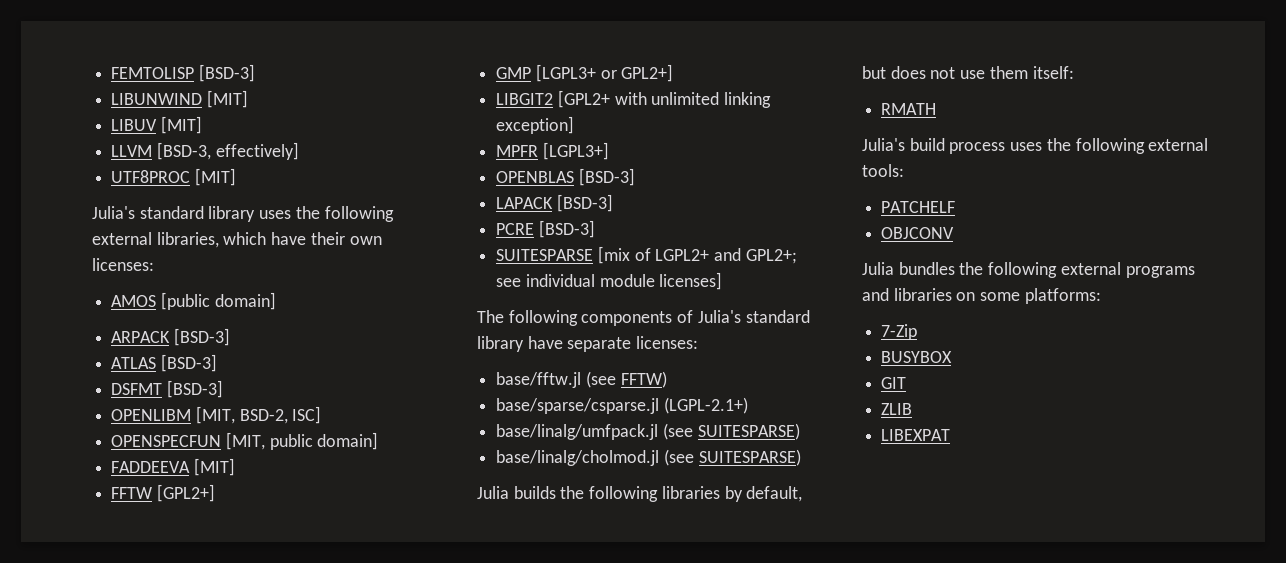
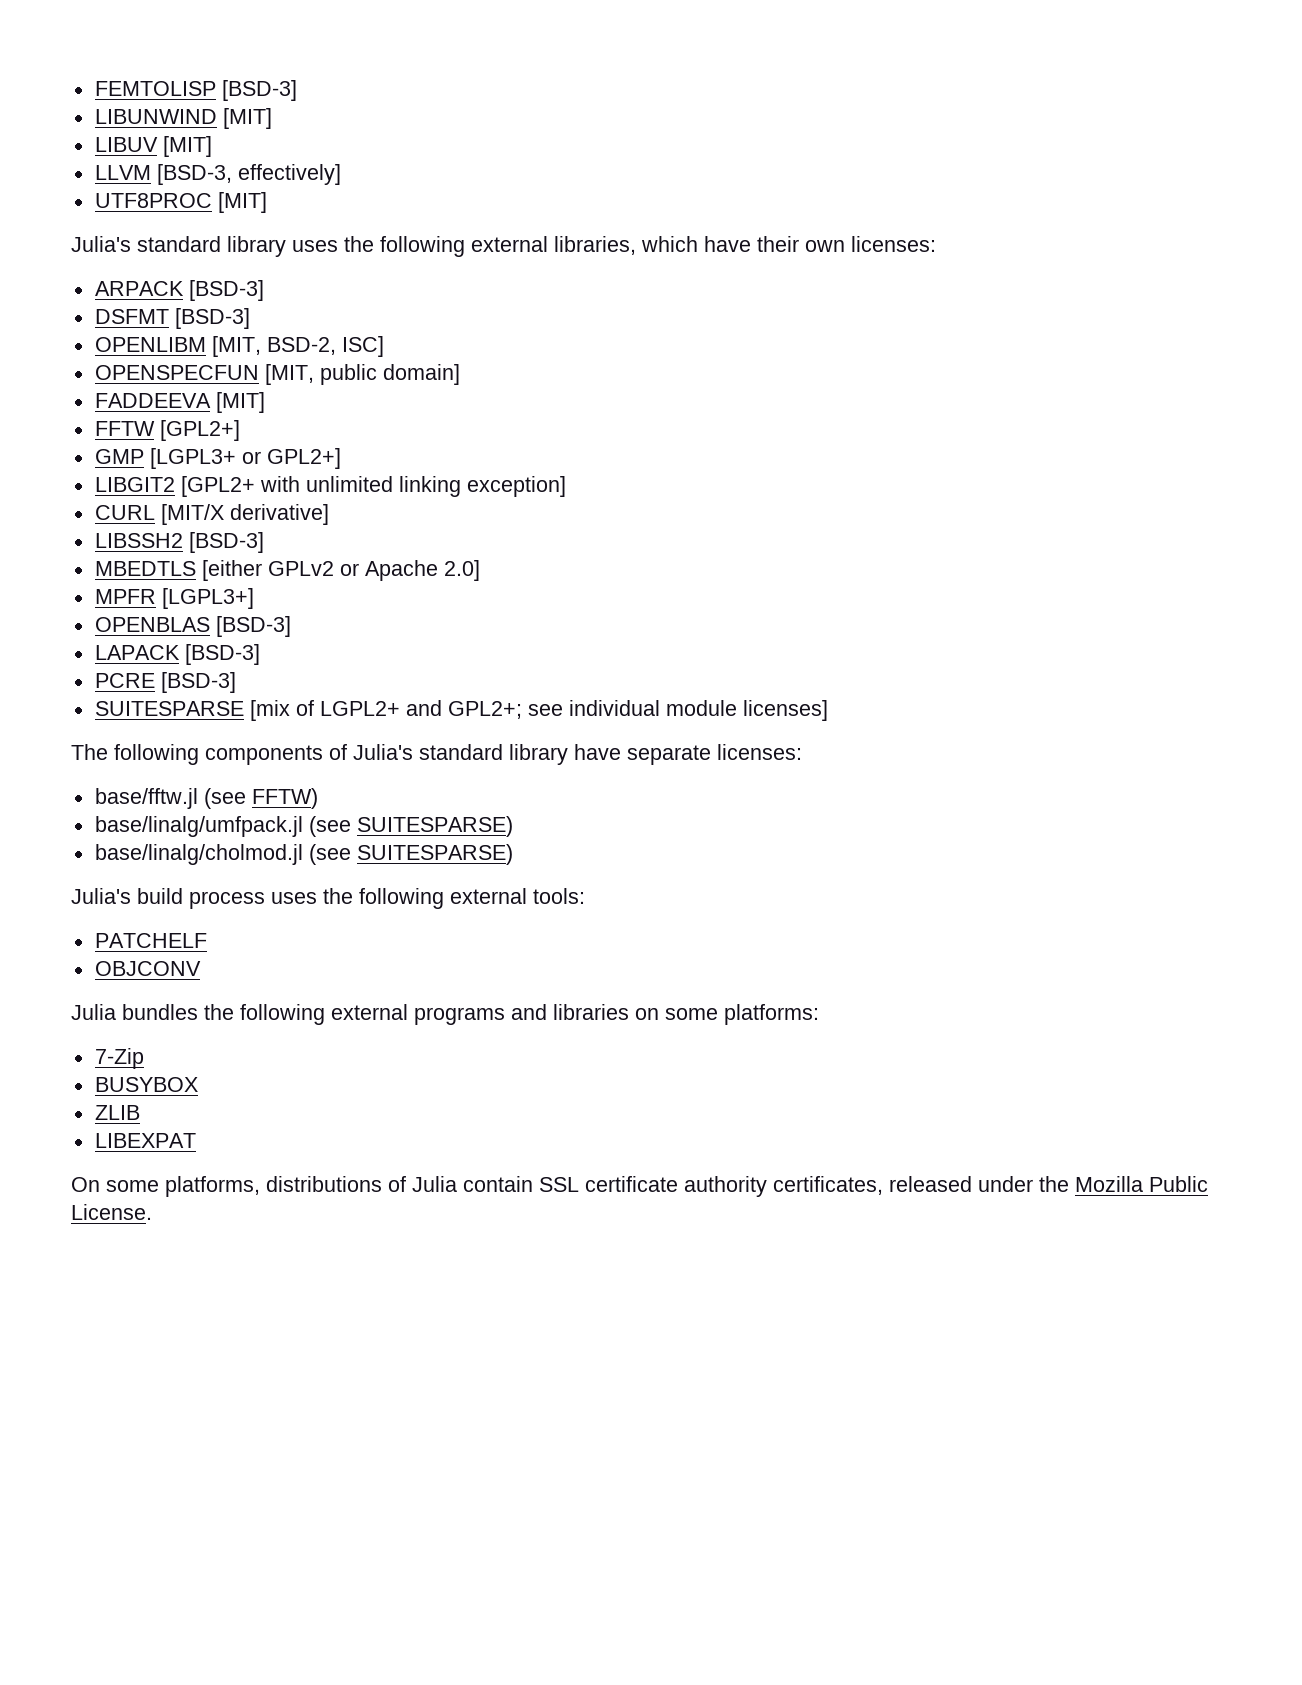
- AMOS [public domain]
- ATLAS [BSD-3]
+ CURL [MIT/X derivative]
+ LIBSSH2 [BSD-3]
+ MBEDTLS [either GPLv2 or Apache 2.0]
- base/sparse/csparse.jl (LGPL-2.1+)
- Julia builds the following libraries by default, but does not use them itself:
- RMATH
- GIT
+ On some platforms, distributions of Julia contain SSL certificate authority certificates, released under the Mozilla Public License.

